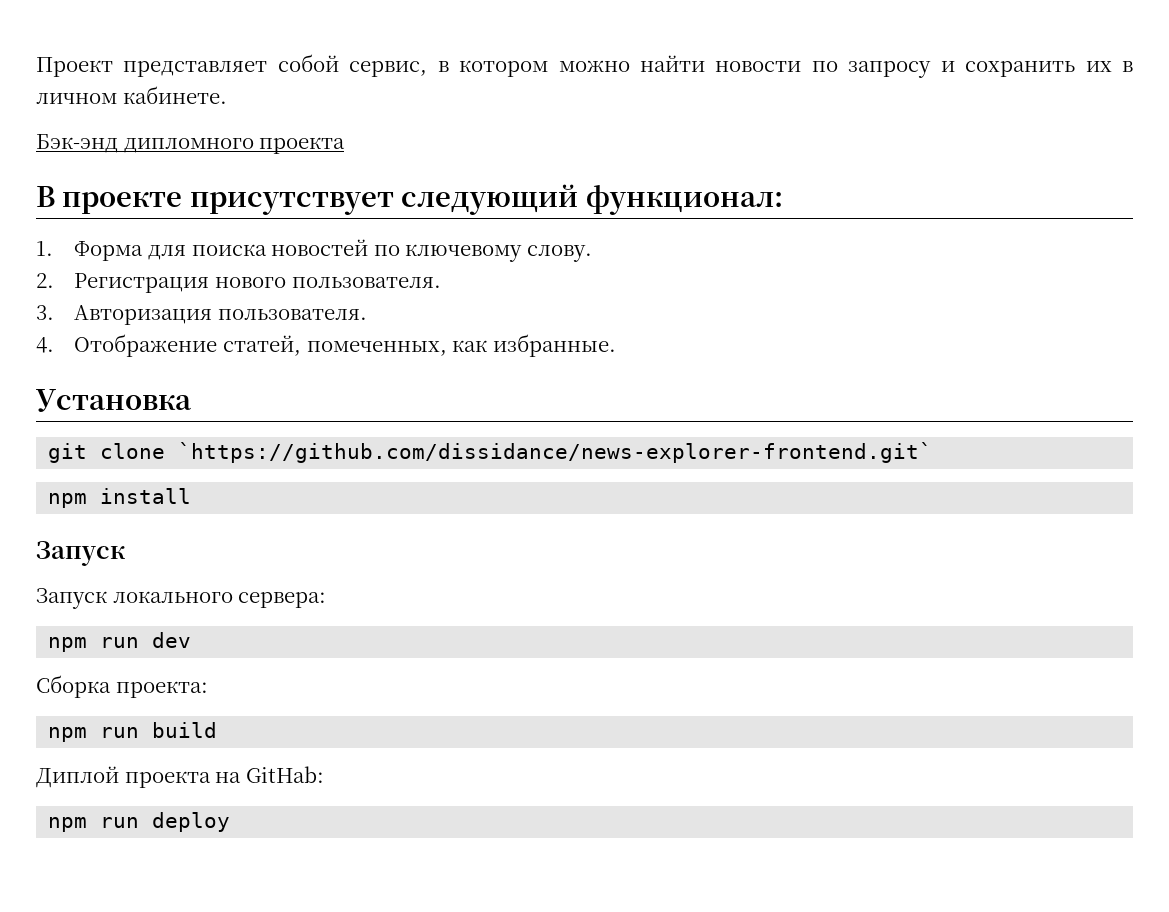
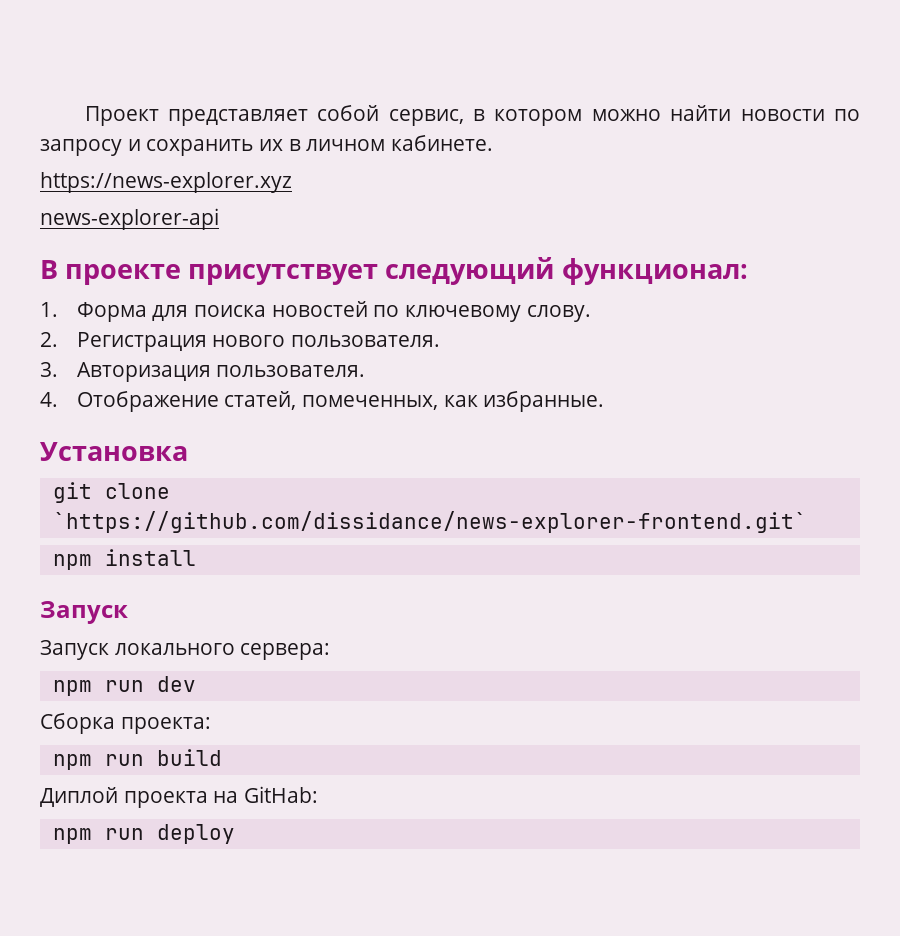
- Бэк-энд дипломного проекта
+ https://news-explorer.xyz
+ news-explorer-api

